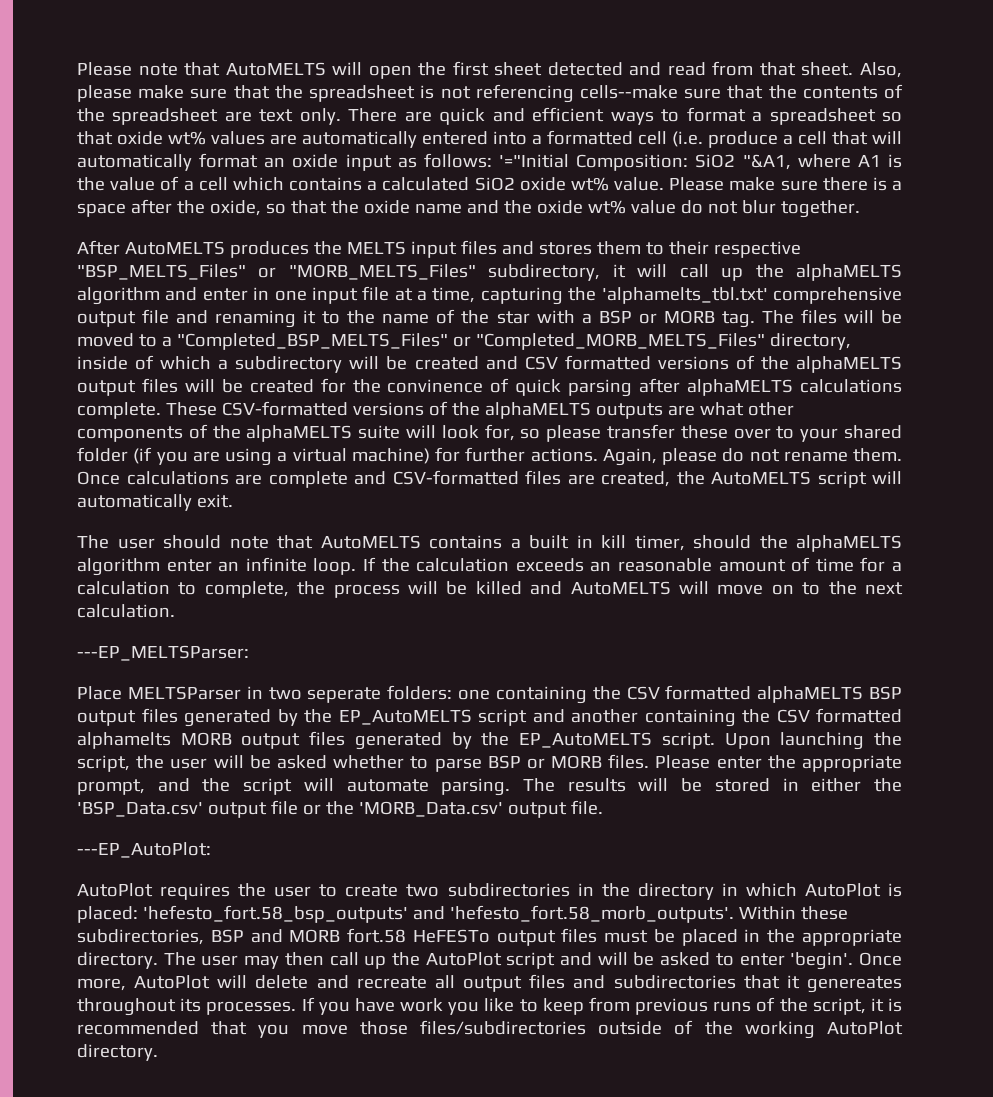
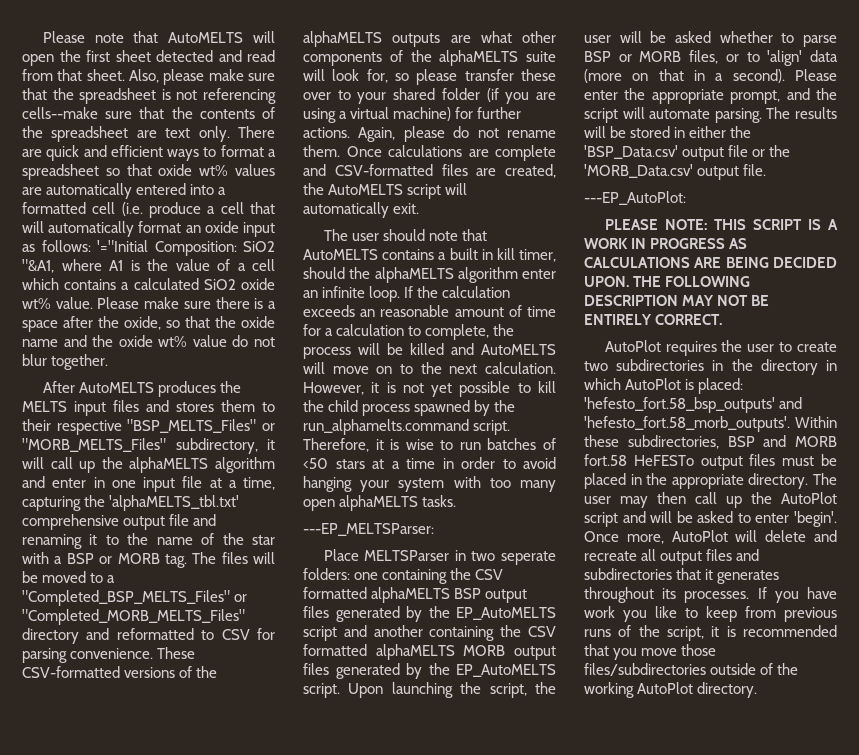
- After AutoMELTS produces the MELTS input files and stores them to their respective "BSP_MELTS_Files" or "MORB_MELTS_Files" subdirectory, it will call up the alphaMELTS algorithm and enter in one input file at a time, capturing the 'alphamelts_tbl.txt' comprehensive output file and renaming it to the name of the star with a BSP or MORB tag.
+ After AutoMELTS produces the MELTS input files and stores them to their respective "BSP_MELTS_Files" or "MORB_MELTS_Files" subdirectory, it will call up the alphaMELTS algorithm and enter in one input file at a time, capturing the 'alphaMELTS_tbl.txt' comprehensive output file and renaming it to the name of the star with a BSP or MORB tag.
- The files will be moved to a "Completed_BSP_MELTS_Files" or "Completed_MORB_MELTS_Files" directory, inside of which a subdirectory will be created and CSV formatted versions of the alphaMELTS output files will be created for the convinence of quick parsing after alphaMELTS calculations complete.
+ The files will be moved to a "Completed_BSP_MELTS_Files" or "Completed_MORB_MELTS_Files" directory and reformatted to CSV for parsing convenience.
+ However, it is not yet possible to kill the child process spawned by the run_alphamelts.command script. Therefore, it is wise to run batches of <50 stars at a time in order to avoid hanging your system with too many open alphaMELTS tasks.
- Place MELTSParser in two seperate folders: one containing the CSV formatted alphaMELTS BSP output files generated by the EP_AutoMELTS script and another containing the CSV formatted alphamelts MORB output files generated by the EP_AutoMELTS script.
+ Place MELTSParser in two seperate folders: one containing the CSV formatted alphaMELTS BSP output files generated by the EP_AutoMELTS script and another containing the CSV formatted alphaMELTS MORB output files generated by the EP_AutoMELTS script.
- Upon launching the script, the user will be asked whether to parse BSP or MORB files.
+ Upon launching the script, the user will be asked whether to parse BSP or MORB files, or to 'align' data (more on that in a second).
+ PLEASE NOTE: THIS SCRIPT IS A WORK IN PROGRESS AS CALCULATIONS ARE BEING DECIDED UPON. THE FOLLOWING DESCRIPTION MAY NOT BE ENTIRELY CORRECT.
- Once more, AutoPlot will delete and recreate all output files and subdirectories that it genereates throughout its processes.
+ Once more, AutoPlot will delete and recreate all output files and subdirectories that it generates throughout its processes.

